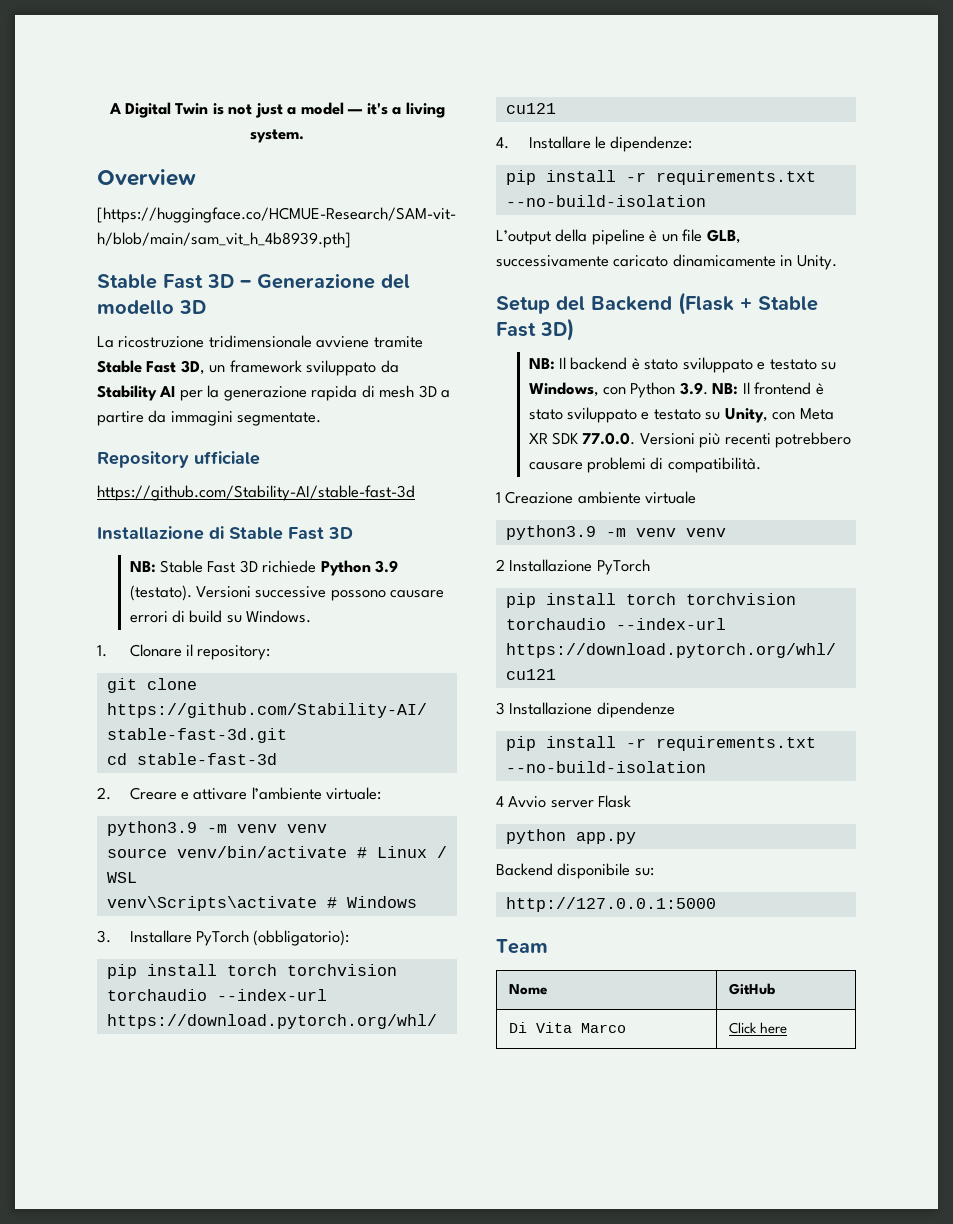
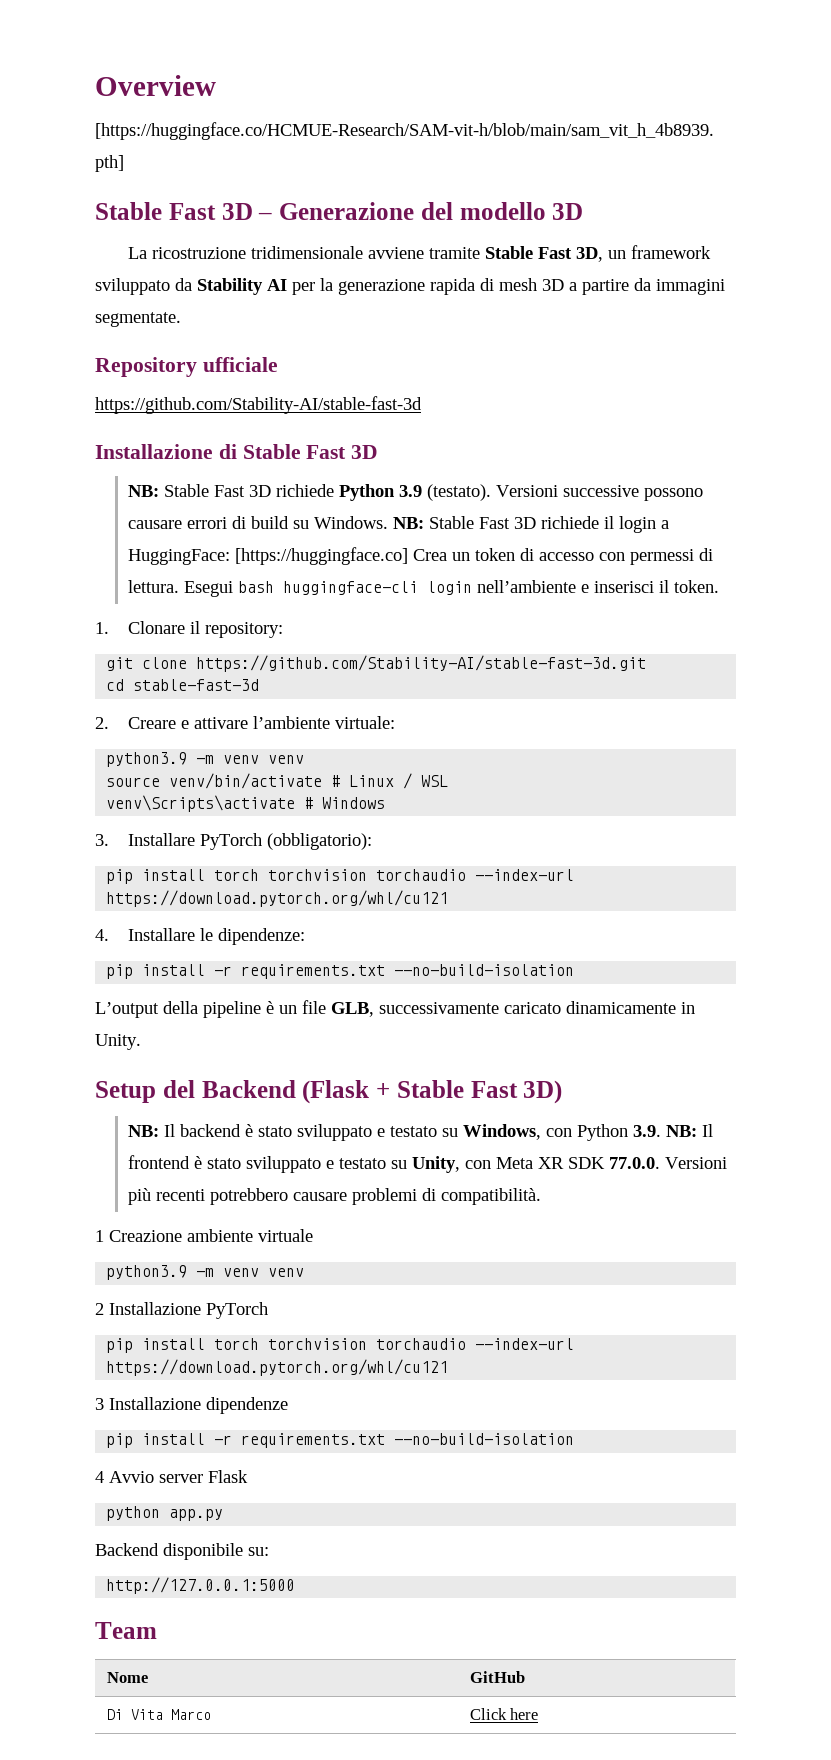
- A Digital Twin is not just a model — it's a living system.
+ NB: Stable Fast 3D richiede il login a HuggingFace: [https://huggingface.co] Crea un token di accesso con permessi di lettura. Esegui bash huggingface-cli login nell’ambiente e inserisci il token.

